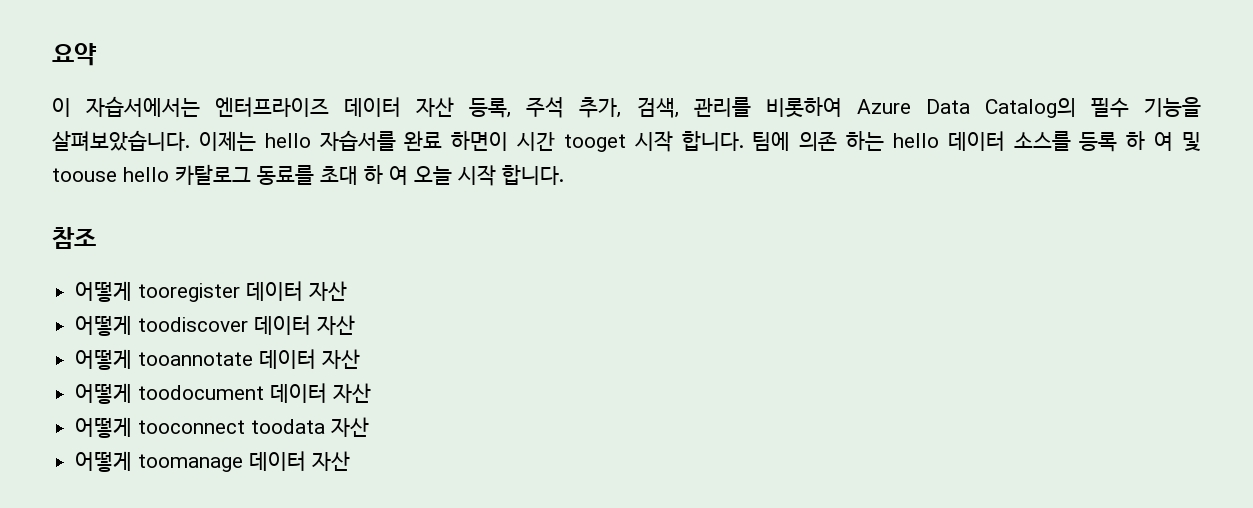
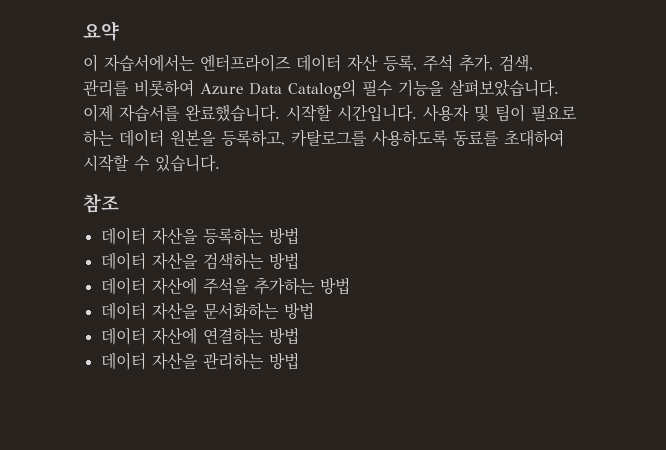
- 이제는 hello 자습서를 완료 하면이 시간 tooget 시작 합니다. 팀에 의존 하는 hello 데이터 소스를 등록 하 여 및 toouse hello 카탈로그 동료를 초대 하 여 오늘 시작 합니다.
+ 이제 자습서를 완료했습니다. 시작할 시간입니다. 사용자 및 팀이 필요로 하는 데이터 원본을 등록하고, 카탈로그를 사용하도록 동료를 초대하여 시작할 수 있습니다.
  참조
- 어떻게 tooregister 데이터 자산
- 어떻게 toodiscover 데이터 자산
- 어떻게 tooannotate 데이터 자산
- 어떻게 toodocument 데이터 자산
- 어떻게 tooconnect toodata 자산
- 어떻게 toomanage 데이터 자산
+ 데이터 자산을 등록하는 방법
+ 데이터 자산을 검색하는 방법
+ 데이터 자산에 주석을 추가하는 방법
+ 데이터 자산을 문서화하는 방법
+ 데이터 자산에 연결하는 방법
+ 데이터 자산을 관리하는 방법

